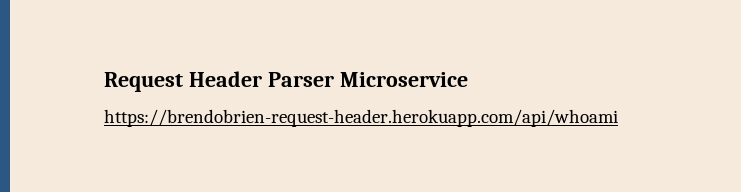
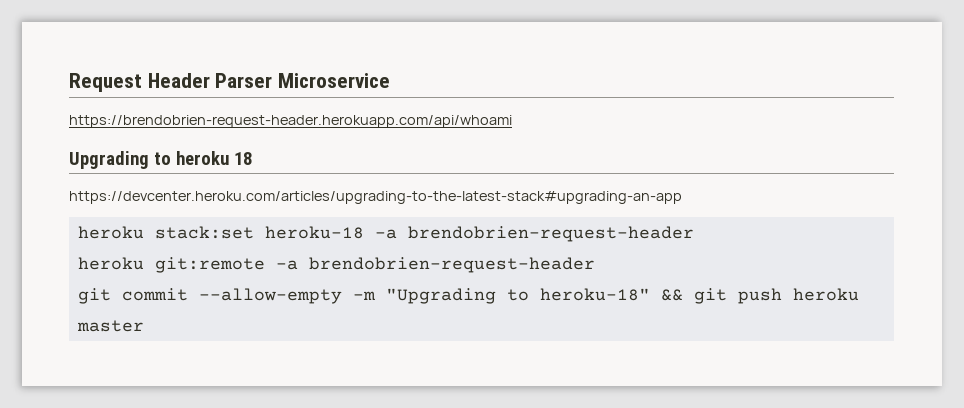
+ Upgrading to heroku 18
+ https://devcenter.heroku.com/articles/upgrading-to-the-latest-stack#upgrading-an-app
+ heroku stack:set heroku-18 -a brendobrien-request-header
+ heroku git:remote -a brendobrien-request-header
+ git commit --allow-empty -m "Upgrading to heroku-18" && git push heroku master

